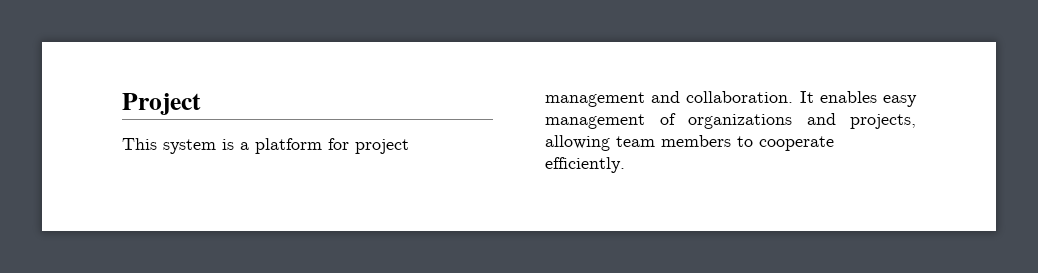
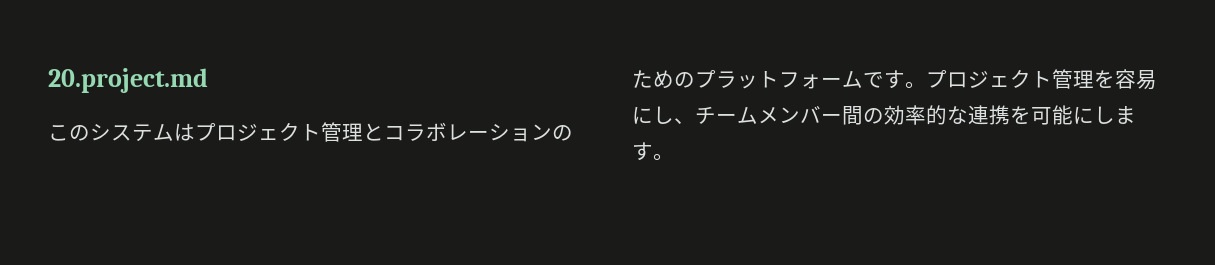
- Project
- This system is a platform for project management and collaboration. It enables easy management of organizations and projects, allowing team members to cooperate efficiently.
+ 20.project.md
+ このシステムはプロジェクト管理とコラボレーションのためのプラットフォームです。プロジェクト管理を容易にし、チームメンバー間の効率的な連携を可能にします。

